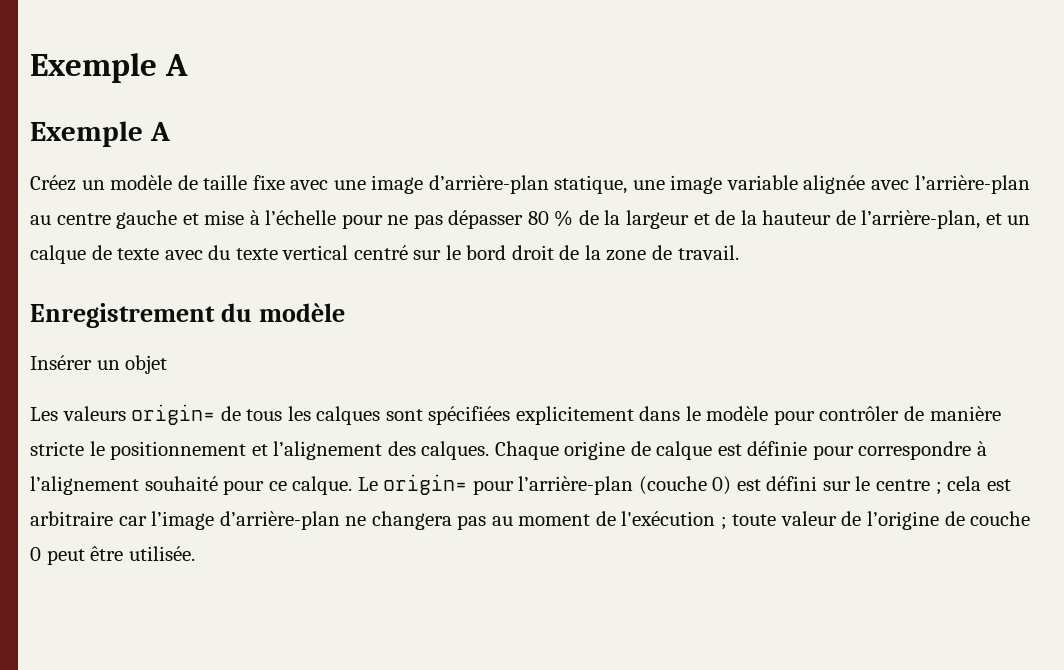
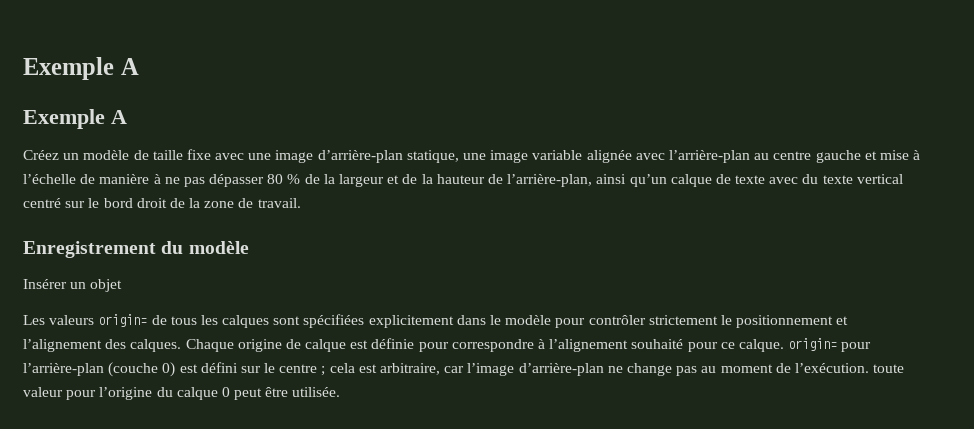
- Créez un modèle de taille fixe avec une image d’arrière-plan statique, une image variable alignée avec l’arrière-plan au centre gauche et mise à l’échelle pour ne pas dépasser 80 % de la largeur et de la hauteur de l’arrière-plan, et un calque de texte avec du texte vertical centré sur le bord droit de la zone de travail.
+ Créez un modèle de taille fixe avec une image d’arrière-plan statique, une image variable alignée avec l’arrière-plan au centre gauche et mise à l’échelle de manière à ne pas dépasser 80 % de la largeur et de la hauteur de l’arrière-plan, ainsi qu’un calque de texte avec du texte vertical centré sur le bord droit de la zone de travail.
- Les valeurs origin= de tous les calques sont spécifiées explicitement dans le modèle pour contrôler de manière stricte le positionnement et l’alignement des calques.
+ Les valeurs origin= de tous les calques sont spécifiées explicitement dans le modèle pour contrôler strictement le positionnement et l’alignement des calques.
- Chaque origine de calque est définie pour correspondre à l’alignement souhaité pour ce calque. Le origin= pour l’arrière-plan (couche 0) est défini sur le centre ; cela est arbitraire car l’image d’arrière-plan ne changera pas au moment de l'exécution ; toute valeur de l’origine de couche 0 peut être utilisée.
+ Chaque origine de calque est définie pour correspondre à l’alignement souhaité pour ce calque. origin= pour l’arrière-plan (couche 0) est défini sur le centre ; cela est arbitraire, car l’image d’arrière-plan ne change pas au moment de l’exécution. toute valeur pour l’origine du calque 0 peut être utilisée.

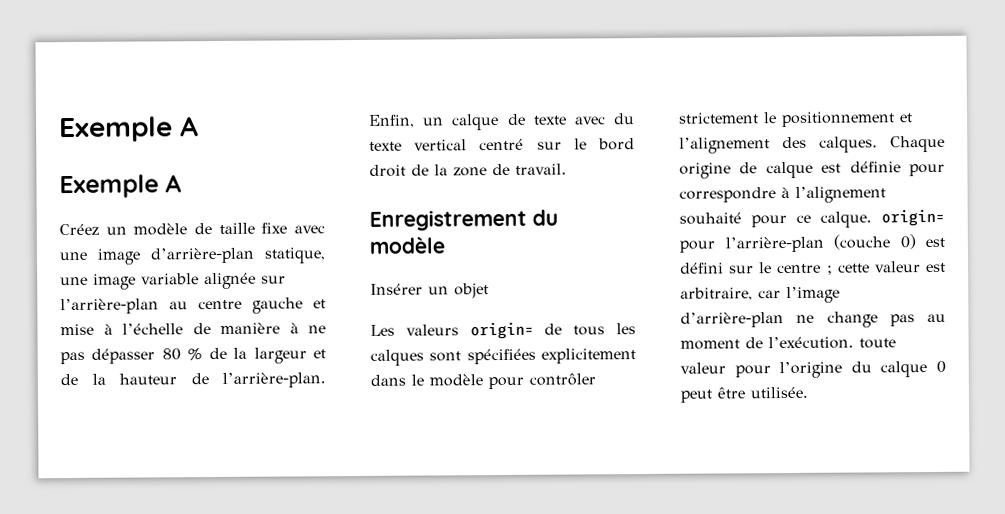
- Créez un modèle de taille fixe avec une image d’arrière-plan statique, une image variable alignée avec l’arrière-plan au centre gauche et mise à l’échelle de manière à ne pas dépasser 80 % de la largeur et de la hauteur de l’arrière-plan, ainsi qu’un calque de texte avec du texte vertical centré sur le bord droit de la zone de travail.
+ Créez un modèle de taille fixe avec une image d’arrière-plan statique, une image variable alignée sur l’arrière-plan au centre gauche et mise à l’échelle de manière à ne pas dépasser 80 % de la largeur et de la hauteur de l’arrière-plan. Enfin, un calque de texte avec du texte vertical centré sur le bord droit de la zone de travail.
- Chaque origine de calque est définie pour correspondre à l’alignement souhaité pour ce calque. origin= pour l’arrière-plan (couche 0) est défini sur le centre ; cela est arbitraire, car l’image d’arrière-plan ne change pas au moment de l’exécution. toute valeur pour l’origine du calque 0 peut être utilisée.
+ Chaque origine de calque est définie pour correspondre à l’alignement souhaité pour ce calque. origin= pour l’arrière-plan (couche 0) est défini sur le centre ; cette valeur est arbitraire, car l’image d’arrière-plan ne change pas au moment de l’exécution. toute valeur pour l’origine du calque 0 peut être utilisée.

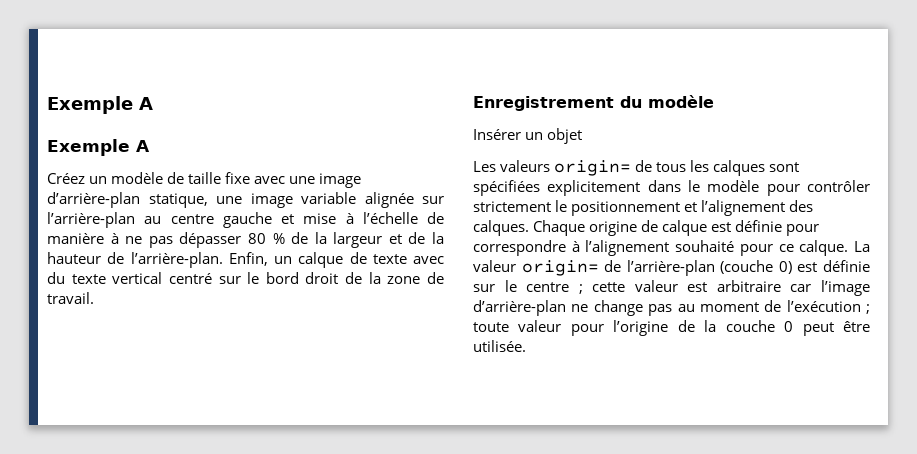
- Chaque origine de calque est définie pour correspondre à l’alignement souhaité pour ce calque. origin= pour l’arrière-plan (couche 0) est défini sur le centre ; cette valeur est arbitraire, car l’image d’arrière-plan ne change pas au moment de l’exécution. toute valeur pour l’origine du calque 0 peut être utilisée.
+ Chaque origine de calque est définie pour correspondre à l’alignement souhaité pour ce calque. La valeur origin= de l’arrière-plan (couche 0) est définie sur le centre ; cette valeur est arbitraire car l’image d’arrière-plan ne change pas au moment de l’exécution ; toute valeur pour l’origine de la couche 0 peut être utilisée.

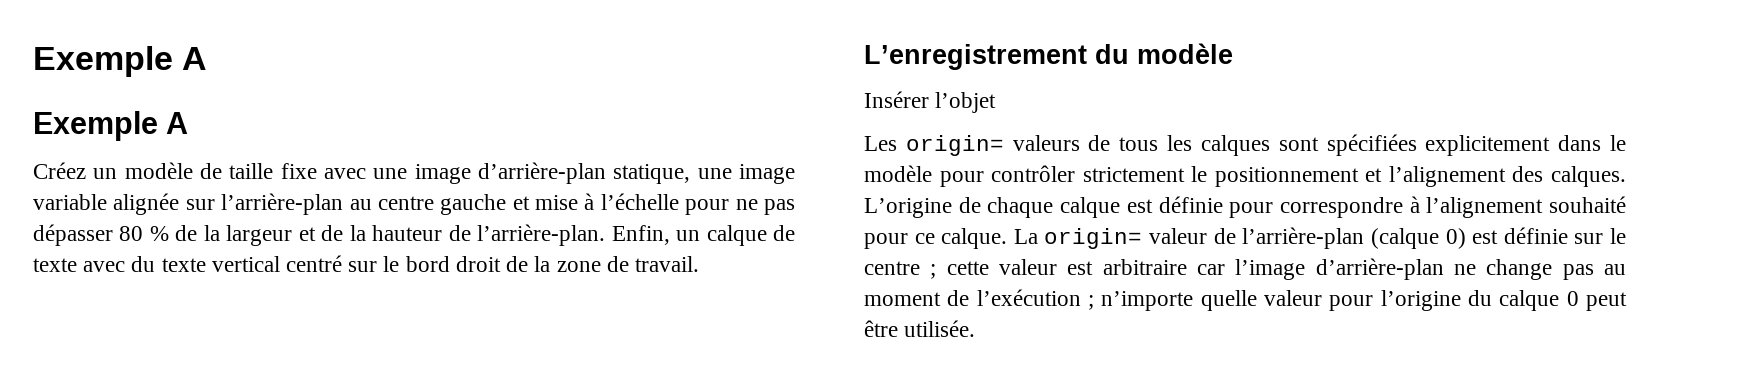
- Créez un modèle de taille fixe avec une image d’arrière-plan statique, une image variable alignée sur l’arrière-plan au centre gauche et mise à l’échelle de manière à ne pas dépasser 80 % de la largeur et de la hauteur de l’arrière-plan.
+ Créez un modèle de taille fixe avec une image d’arrière-plan statique, une image variable alignée sur l’arrière-plan au centre gauche et mise à l’échelle pour ne pas dépasser 80 % de la largeur et de la hauteur de l’arrière-plan.
- Enregistrement du modèle
+ L’enregistrement du modèle
- Insérer un objet
+ Insérer l’objet
- Les valeurs origin= de tous les calques sont spécifiées explicitement dans le modèle pour contrôler strictement le positionnement et l’alignement des calques.
+ Les origin= valeurs de tous les calques sont spécifiées explicitement dans le modèle pour contrôler strictement le positionnement et l’alignement des calques.
- Chaque origine de calque est définie pour correspondre à l’alignement souhaité pour ce calque.
+ L’origine de chaque calque est définie pour correspondre à l’alignement souhaité pour ce calque.
- La valeur origin= de l’arrière-plan (couche 0) est définie sur le centre ; cette valeur est arbitraire car l’image d’arrière-plan ne change pas au moment de l’exécution ; toute valeur pour l’origine de la couche 0 peut être utilisée.
+ La origin= valeur de l’arrière-plan (calque 0) est définie sur le centre ; cette valeur est arbitraire car l’image d’arrière-plan ne change pas au moment de l’exécution ; n’importe quelle valeur pour l’origine du calque 0 peut être utilisée.

